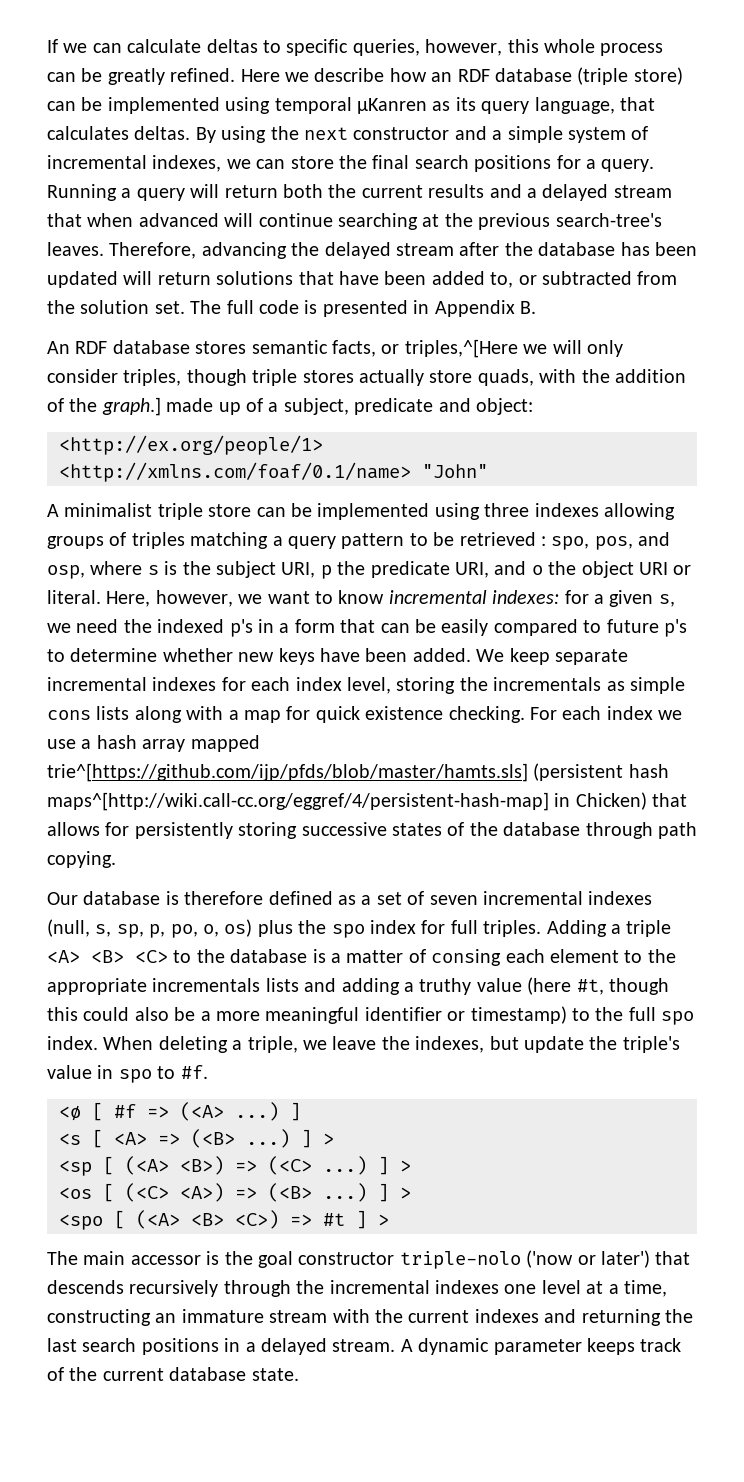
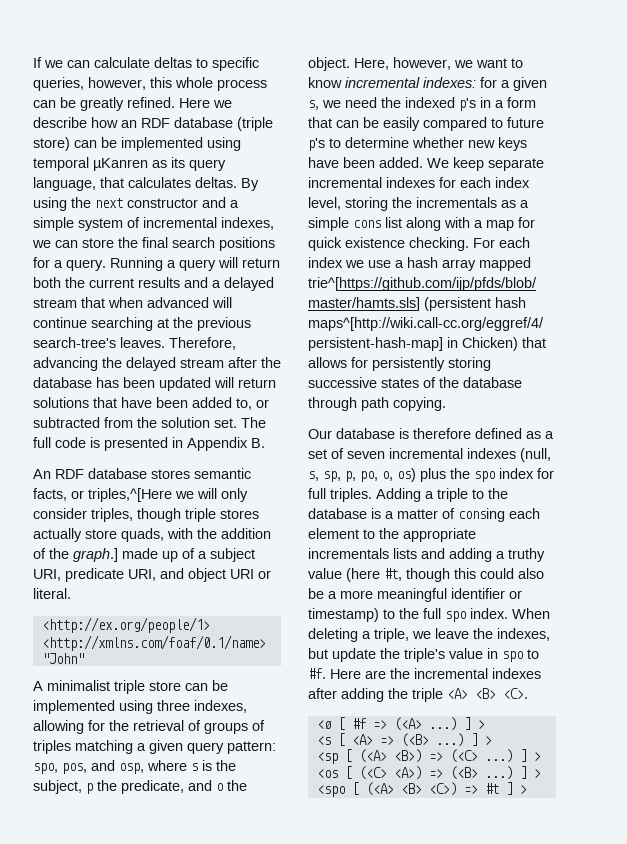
- An RDF database stores semantic facts, or triples,^[Here we will only consider triples, though triple stores actually store quads, with the addition of the graph.] made up of a subject, predicate and object:
+ An RDF database stores semantic facts, or triples,^[Here we will only consider triples, though triple stores actually store quads, with the addition of the graph.] made up of a subject URI, predicate URI, and object URI or literal.
- A minimalist triple store can be implemented using three indexes allowing groups of triples matching a query pattern to be retrieved : spo, pos, and osp, where s is the subject URI, p the predicate URI, and o the object URI or literal.
+ A minimalist triple store can be implemented using three indexes, allowing for the retrieval of groups of triples matching a given query pattern: spo, pos, and osp, where s is the subject, p the predicate, and o the object.
- We keep separate incremental indexes for each index level, storing the incrementals as simple cons lists along with a map for quick existence checking.
+ We keep separate incremental indexes for each index level, storing the incrementals as a simple cons list along with a map for quick existence checking.
- Adding a triple <A> <B> <C> to the database is a matter of consing each element to the appropriate incrementals lists and adding a truthy value (here #t, though this could also be a more meaningful identifier or timestamp) to the full spo index.
+ Adding a triple to the database is a matter of consing each element to the appropriate incrementals lists and adding a truthy value (here #t, though this could also be a more meaningful identifier or timestamp) to the full spo index.
+ Here are the incremental indexes after adding the triple <A> <B> <C>.
- <ø [ #f => (<A> ...) ]
+ <ø [ #f => (<A> ...) ] >
- The main accessor is the goal constructor triple-nolo ('now or later') that descends recursively through the incremental indexes one level at a time, constructing an immature stream with the current indexes and returning the last search positions in a delayed stream. A dynamic parameter keeps track of the current database state.

